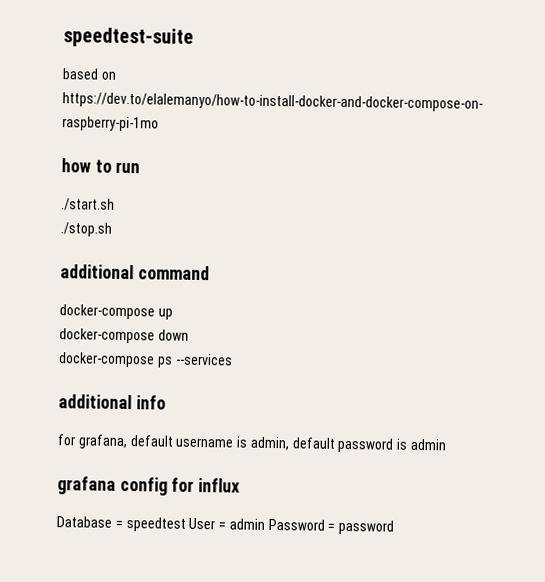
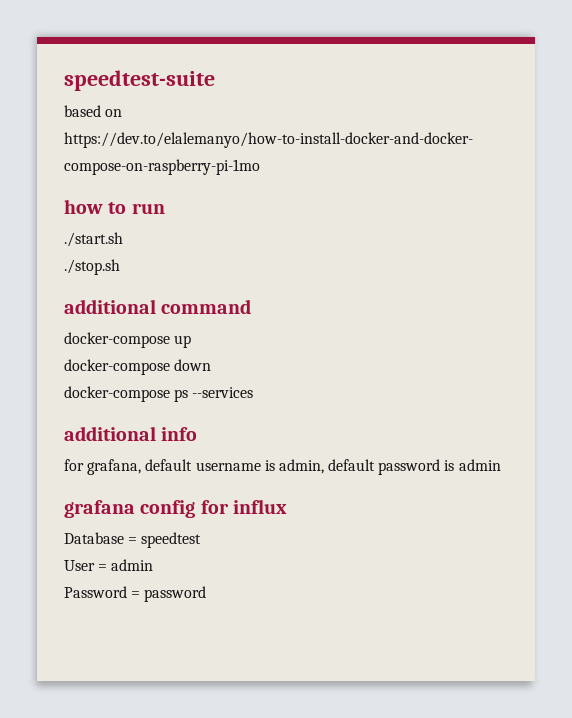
- Database = speedtest User = admin Password = password
+ Database = speedtest
+ User = admin
+ Password = password

